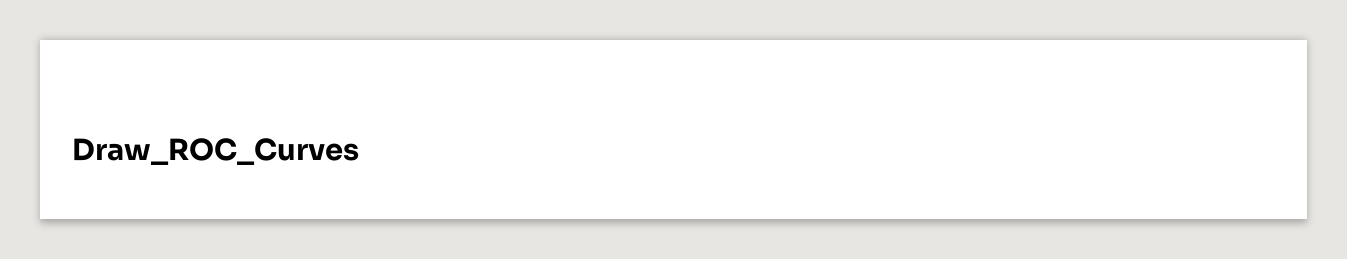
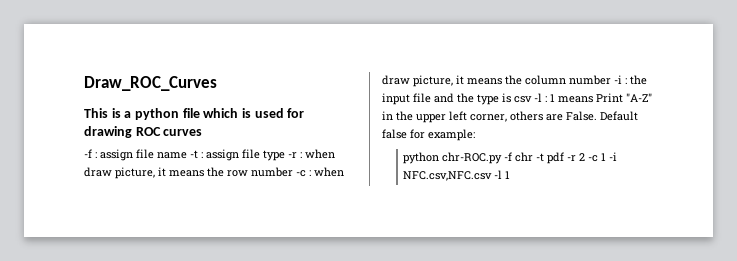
+ This is a python file which is used for drawing ROC curves
+ -f : assign file name -t : assign file type -r : when draw picture, it means the row number -c : when draw picture, it means the column number -i : the input file and the type is csv -l : 1 means Print "A-Z" in the upper left corner, others are False. Default false for example:
+ python chr-ROC.py -f chr -t pdf -r 2 -c 1 -i NFC.csv,NFC.csv -l 1

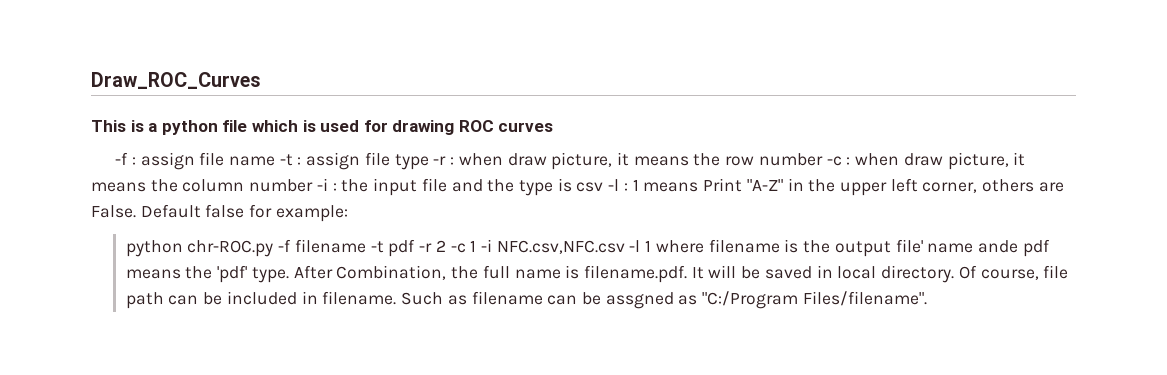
- python chr-ROC.py -f chr -t pdf -r 2 -c 1 -i NFC.csv,NFC.csv -l 1
+ python chr-ROC.py -f filename -t pdf -r 2 -c 1 -i NFC.csv,NFC.csv -l 1 where filename is the output file' name ande pdf means the 'pdf' type. After Combination, the full name is filename.pdf. It will be saved in local directory. Of course, file path can be included in filename. Such as filename can be assgned as "C:/Program Files/filename".

